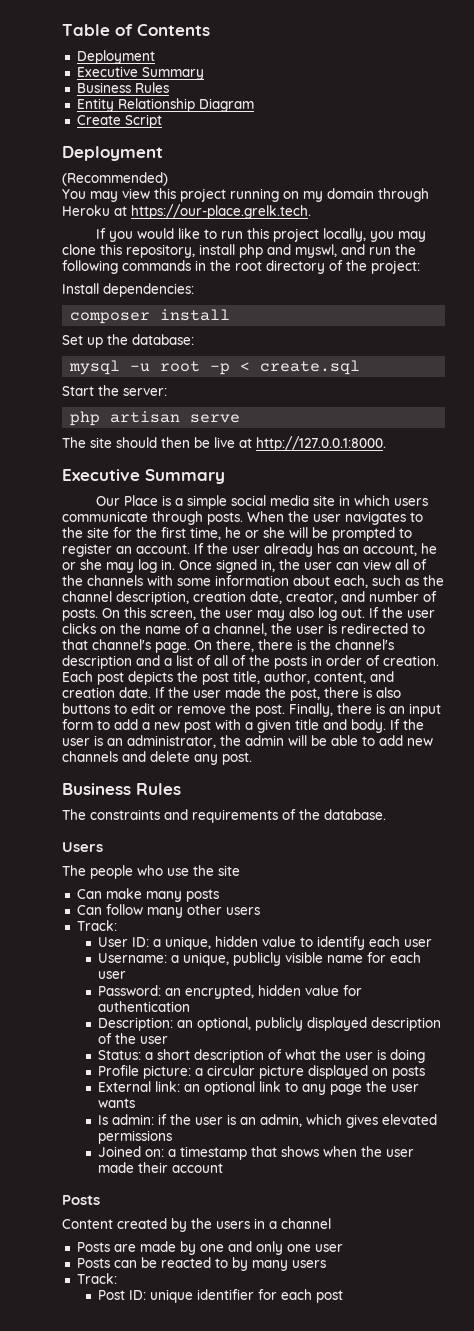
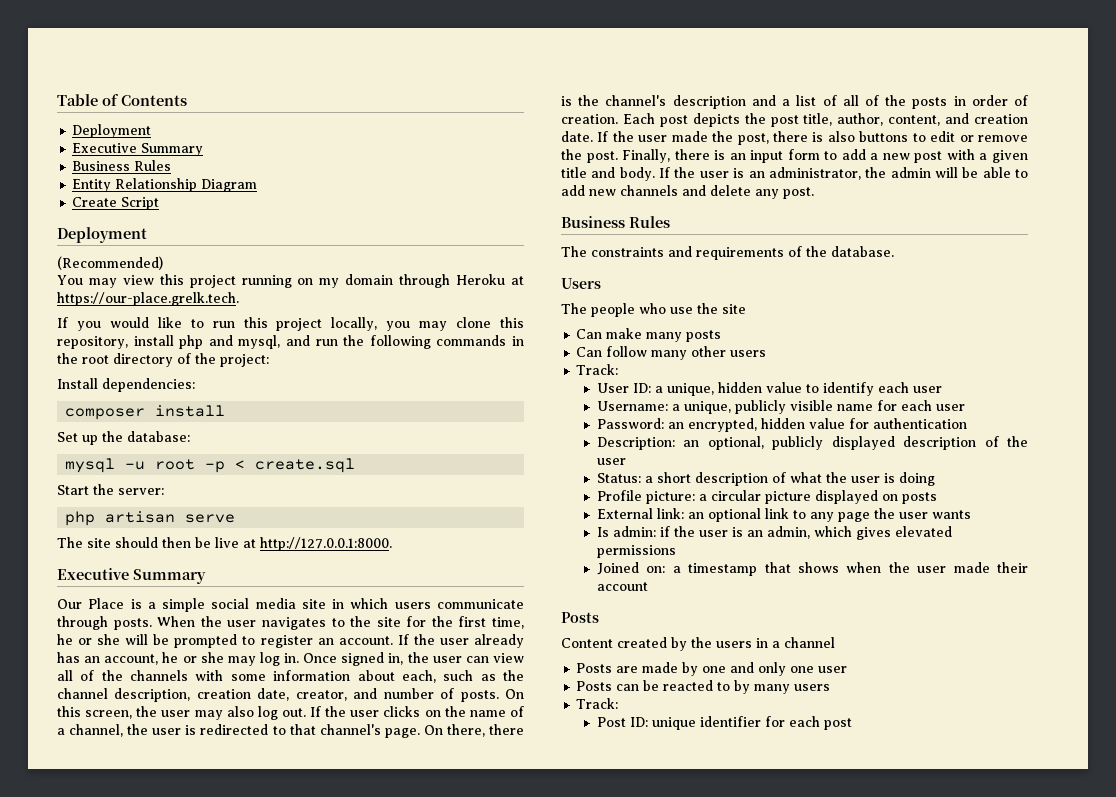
- If you would like to run this project locally, you may clone this repository, install php and myswl, and run the following commands in the root directory of the project:
+ If you would like to run this project locally, you may clone this repository, install php and mysql, and run the following commands in the root directory of the project:

